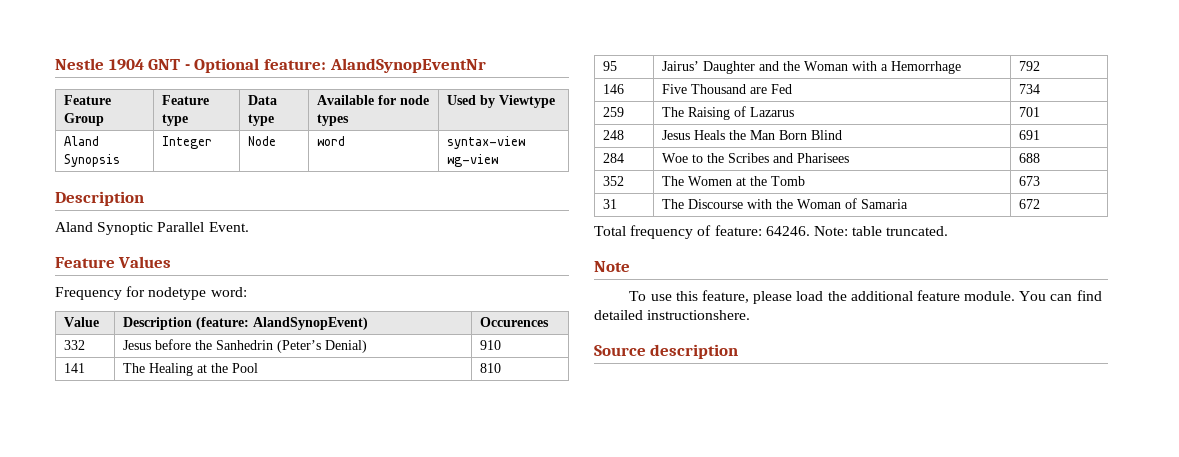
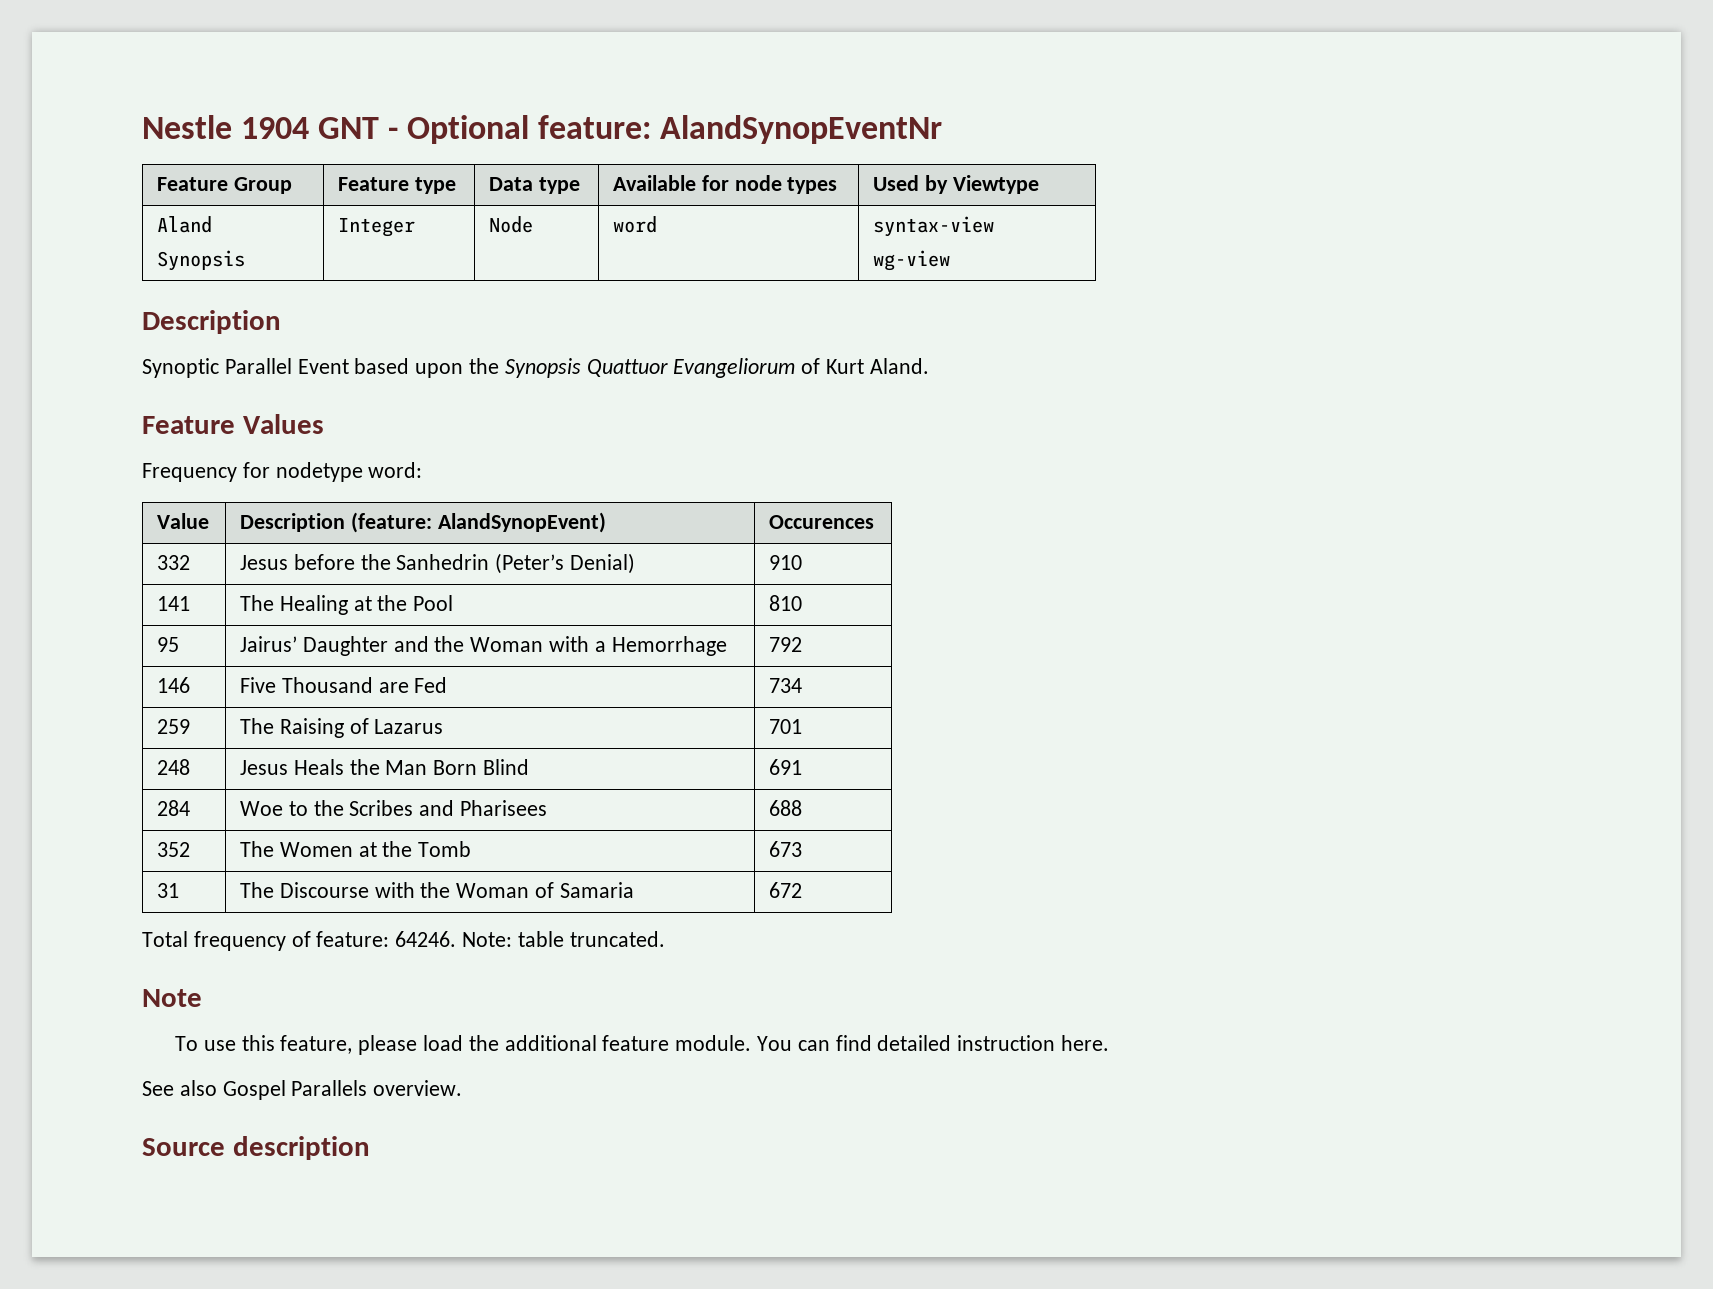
- Aland Synoptic Parallel Event.
+ Synoptic Parallel Event based upon the Synopsis Quattuor Evangeliorum of Kurt Aland.
- You can find detailed instructionshere.
+ You can find detailed instruction here.
+ See also Gospel Parallels overview.

